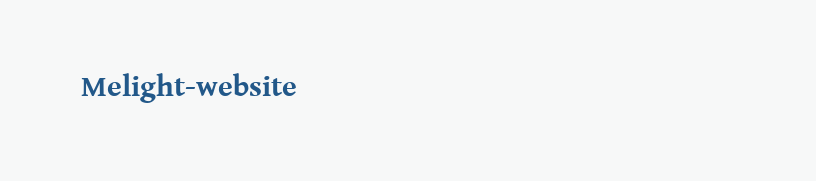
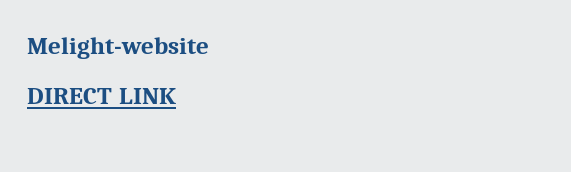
+ DIRECT LINK

